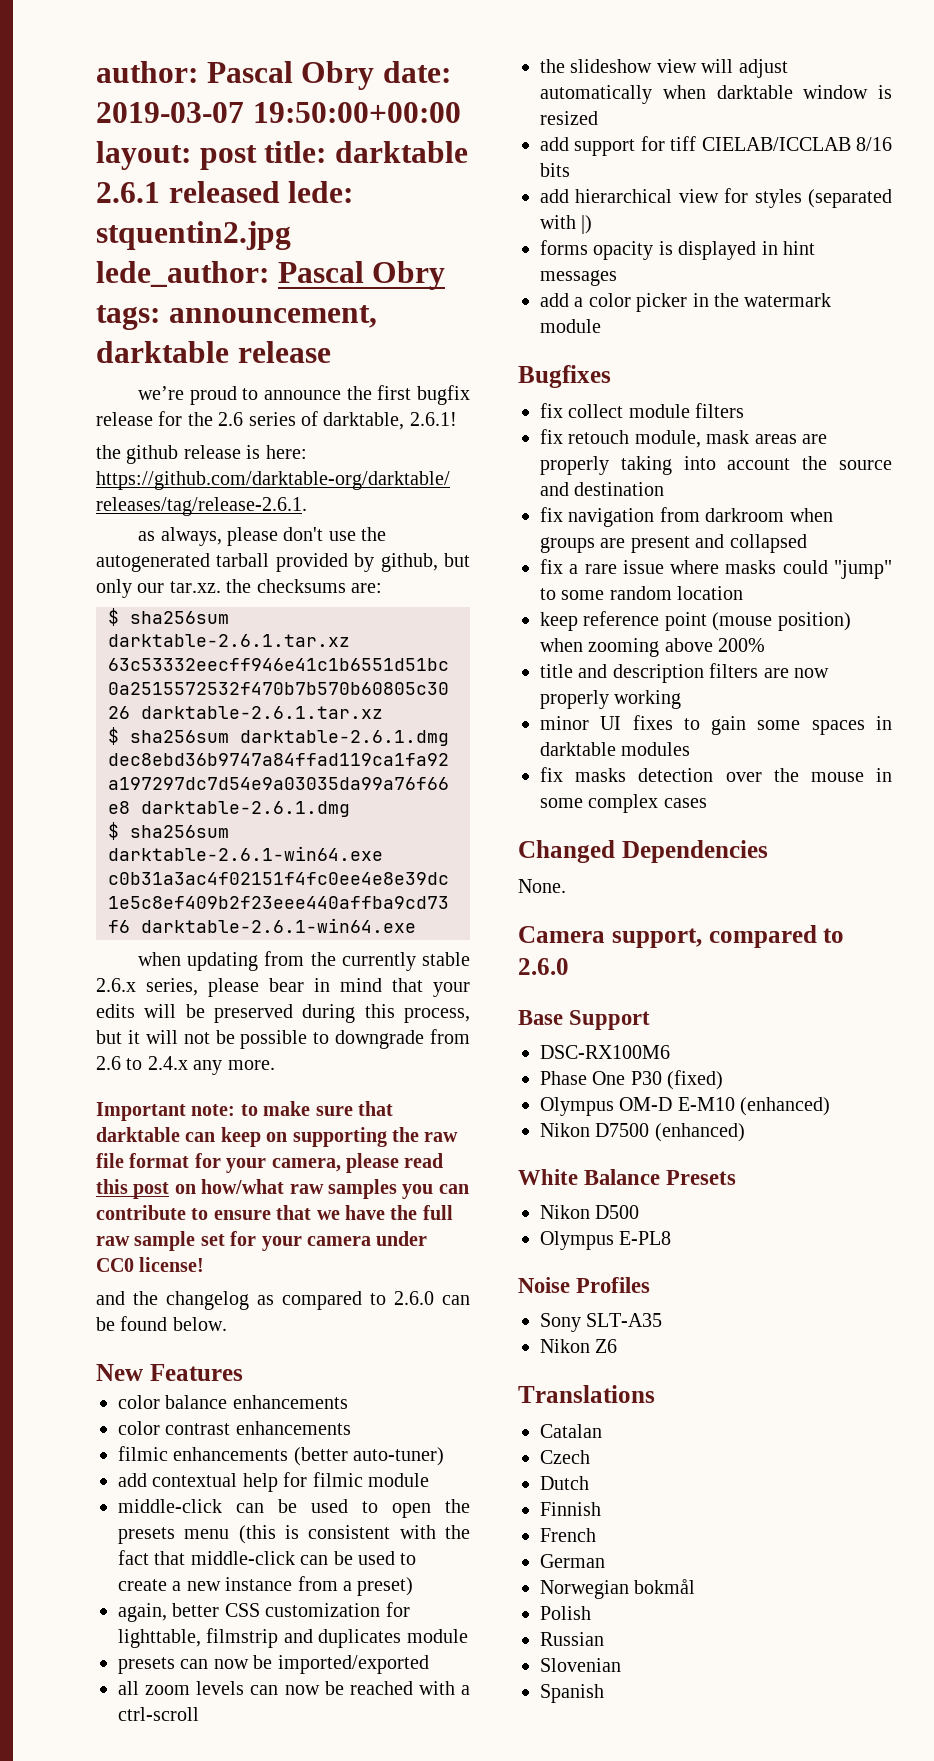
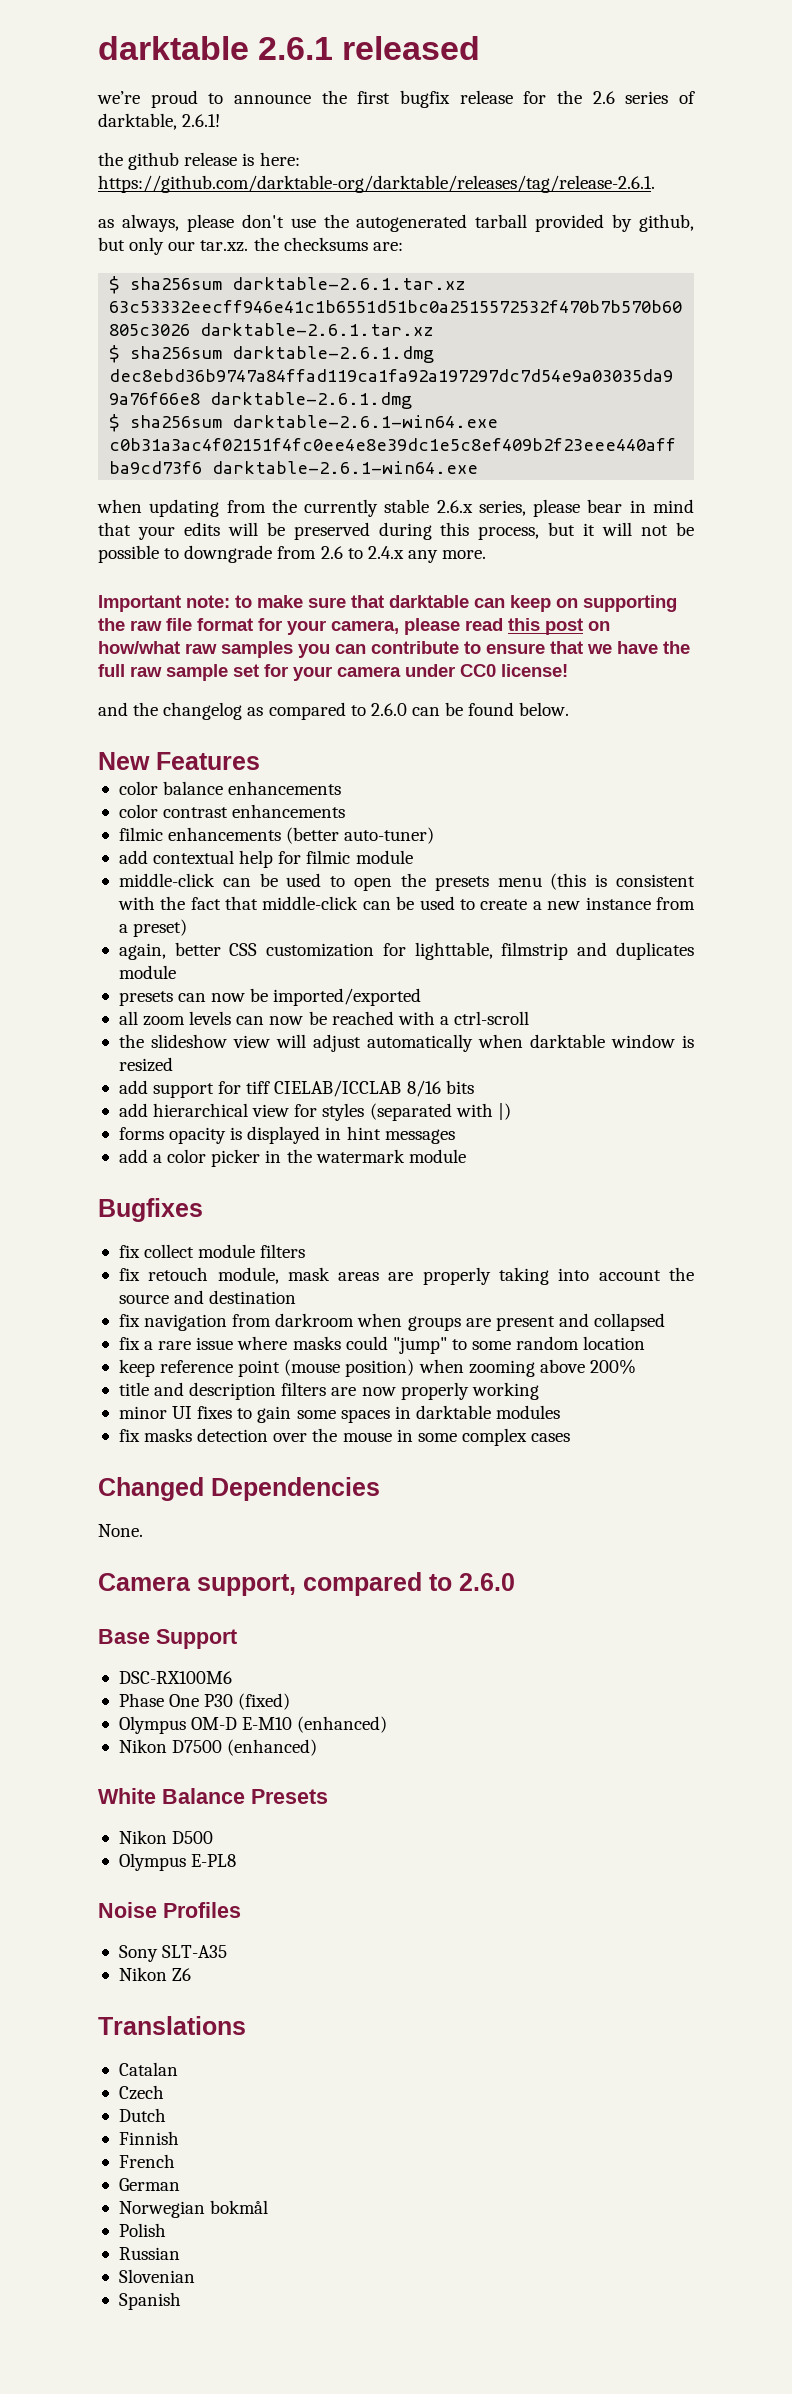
- author: Pascal Obry date: 2019-03-07 19:50:00+00:00 layout: post title: darktable 2.6.1 released lede: stquentin2.jpg lede_author: Pascal Obry tags: announcement, darktable release
+ darktable 2.6.1 released

